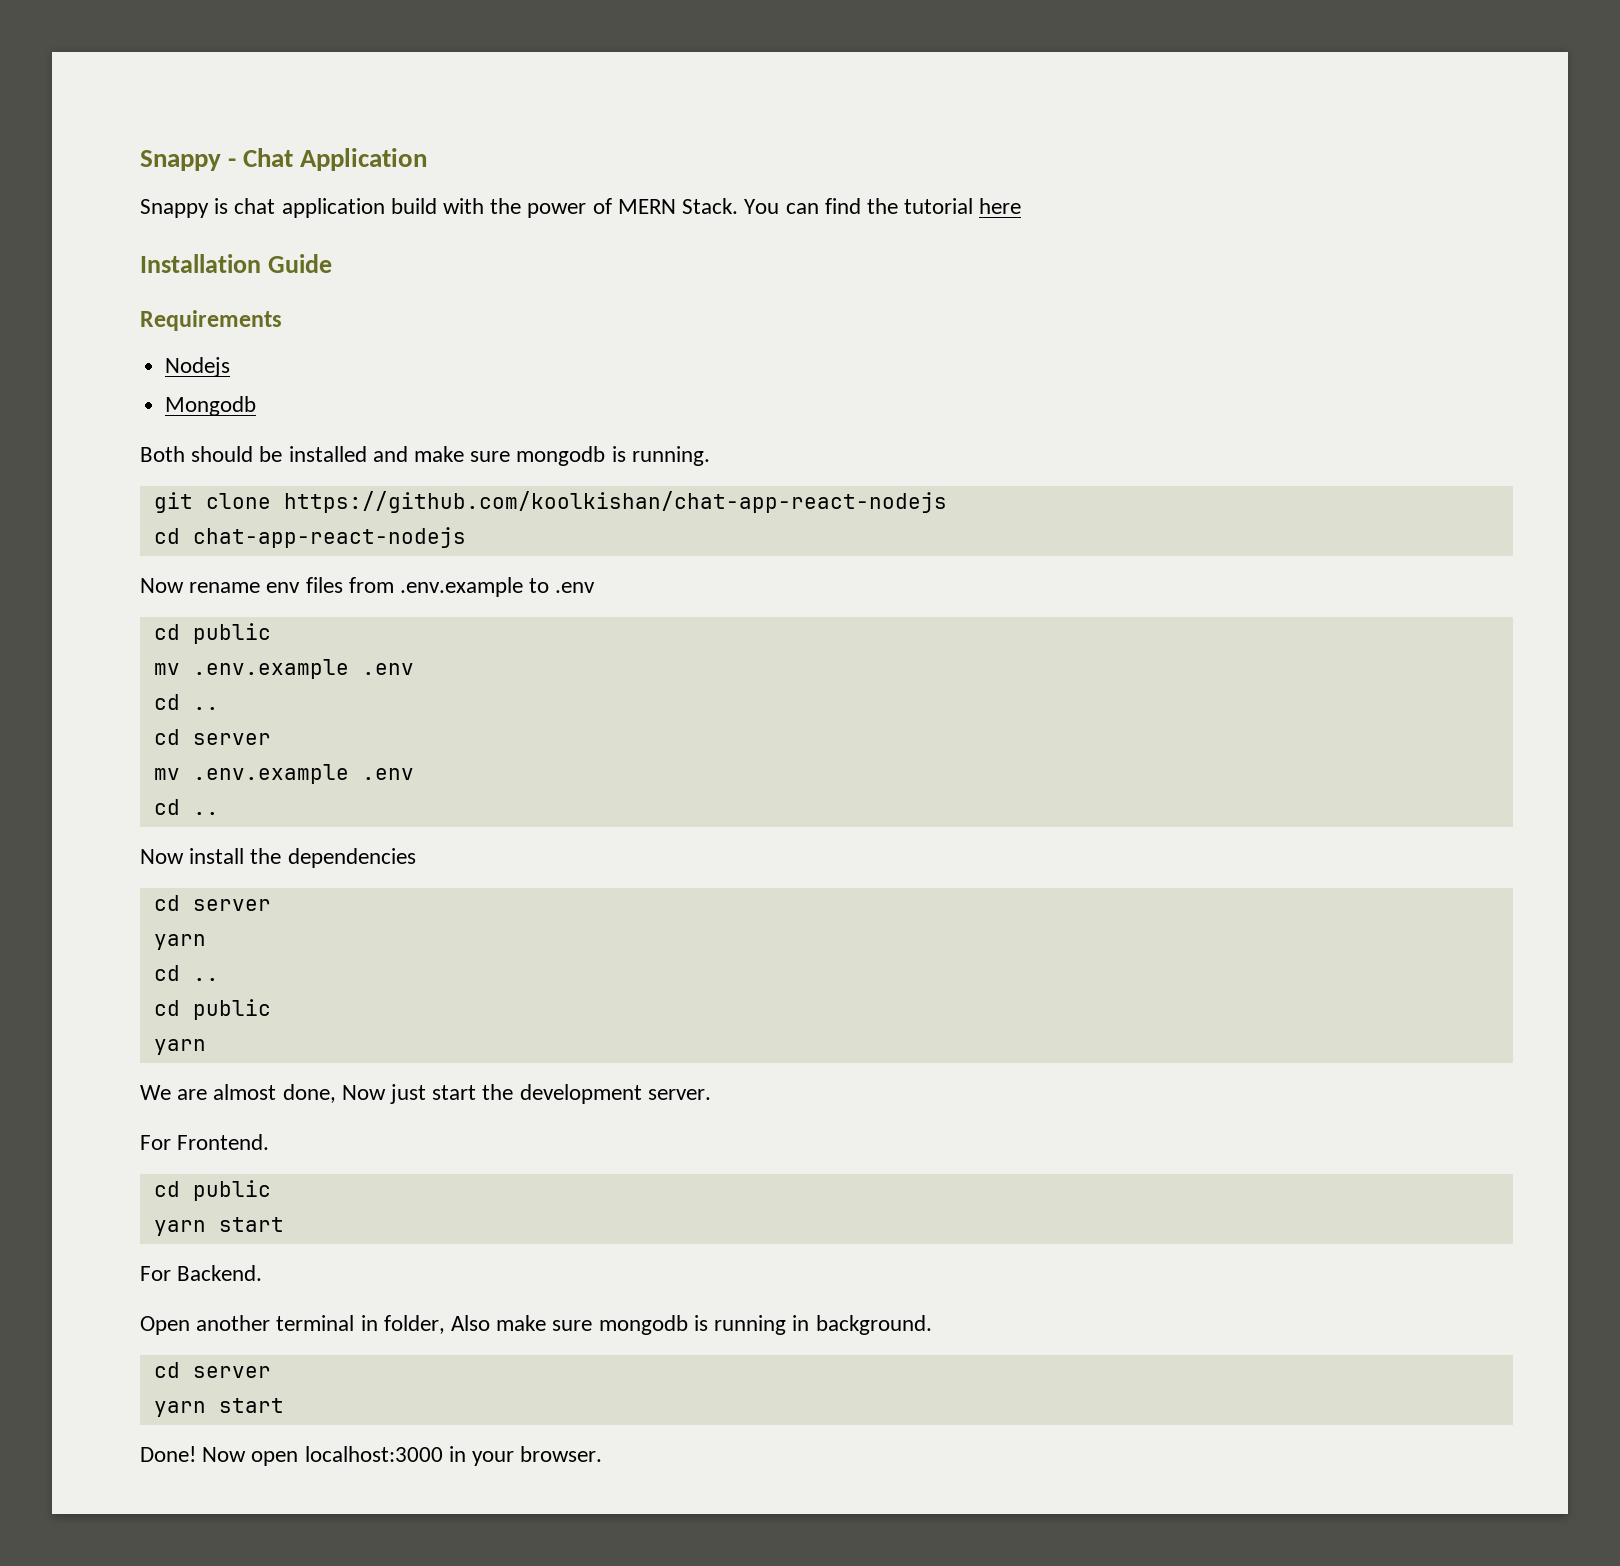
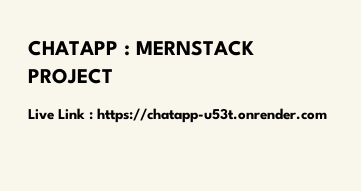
- Snappy - Chat Application
- Snappy is chat application build with the power of MERN Stack. You can find the tutorial here
- Installation Guide
- Requirements
- Nodejs
- Mongodb
- Both should be installed and make sure mongodb is running.
- git clone https://github.com/koolkishan/chat-app-react-nodejs
- cd chat-app-react-nodejs
- Now rename env files from .env.example to .env
- cd public
- mv .env.example .env
- cd ..
- cd server
- mv .env.example .env
- cd ..
- Now install the dependencies
- cd server
- yarn
- cd ..
- cd public
- yarn
- We are almost done, Now just start the development server.
- For Frontend.
- cd public
- yarn start
- For Backend.
- Open another terminal in folder, Also make sure mongodb is running in background.
- cd server
- yarn start
- Done! Now open localhost:3000 in your browser.
+ CHATAPP : MERNSTACK PROJECT
+ Live Link : https://chatapp-u53t.onrender.com

